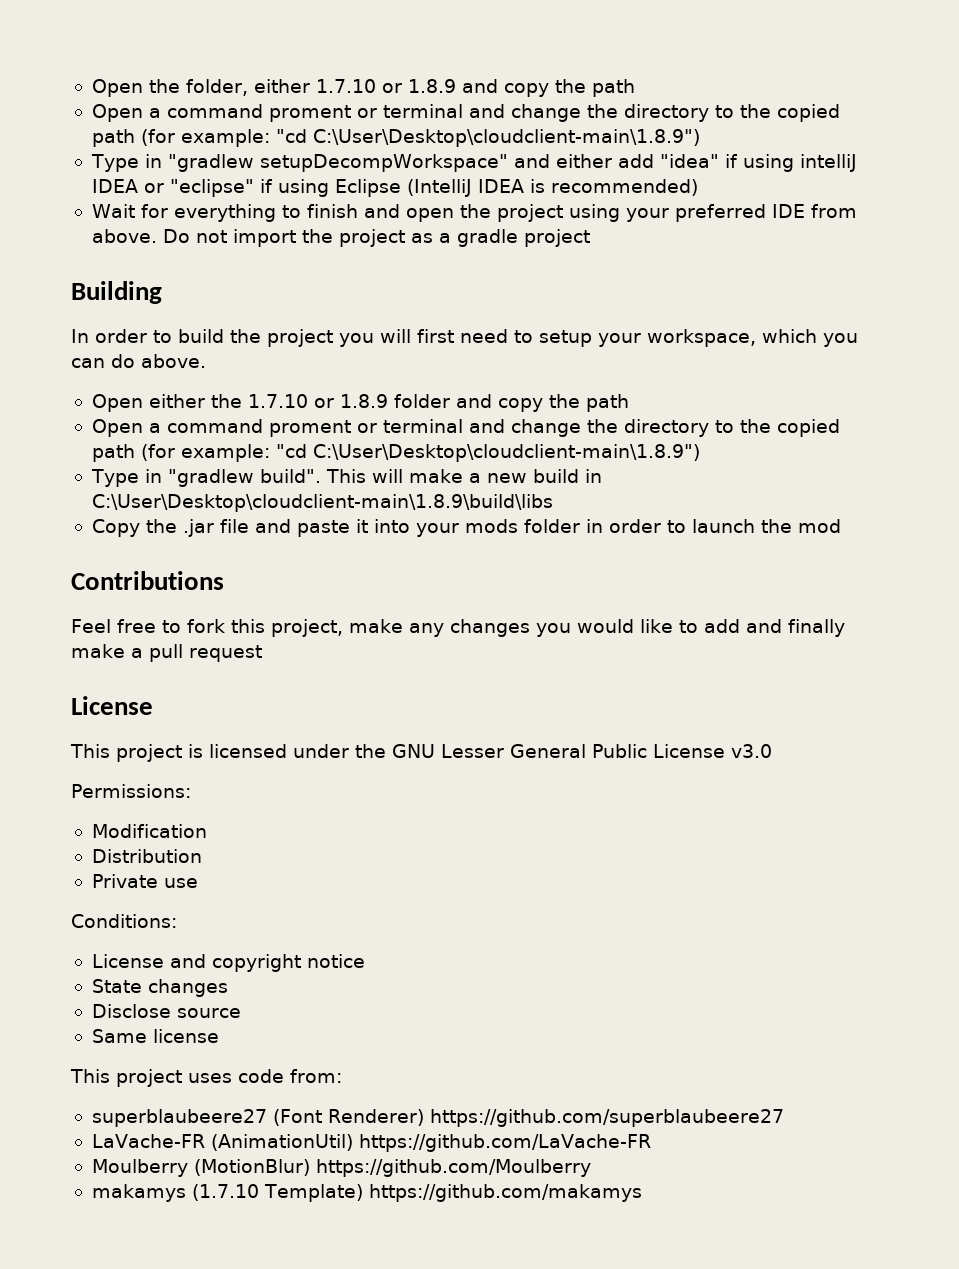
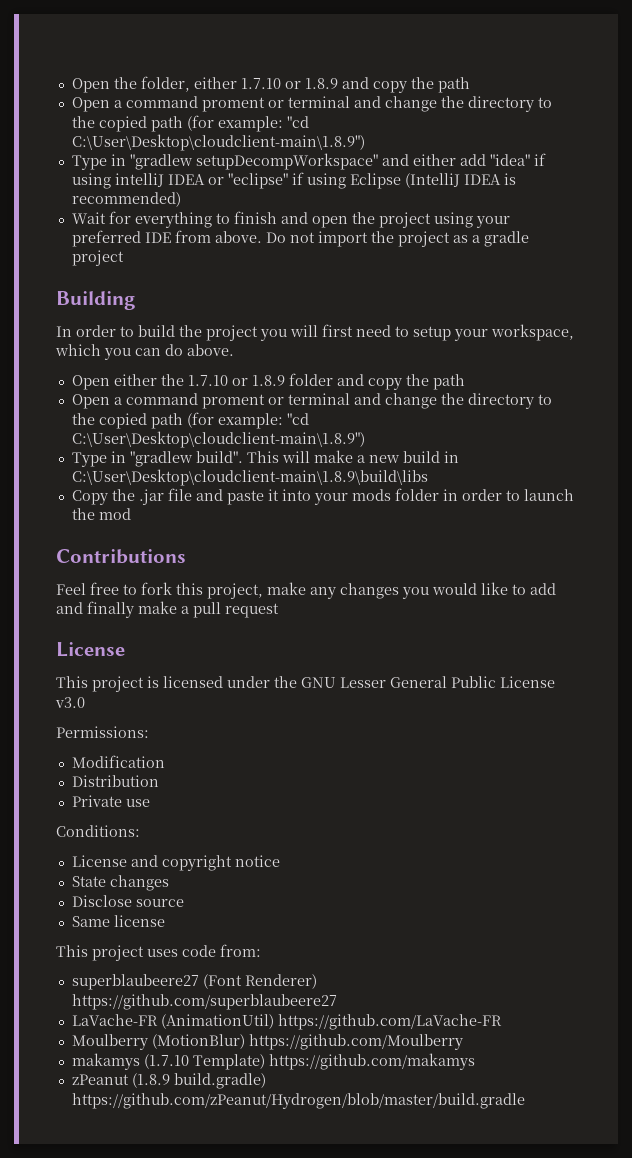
+ zPeanut (1.8.9 build.gradle) https://github.com/zPeanut/Hydrogen/blob/master/build.gradle

